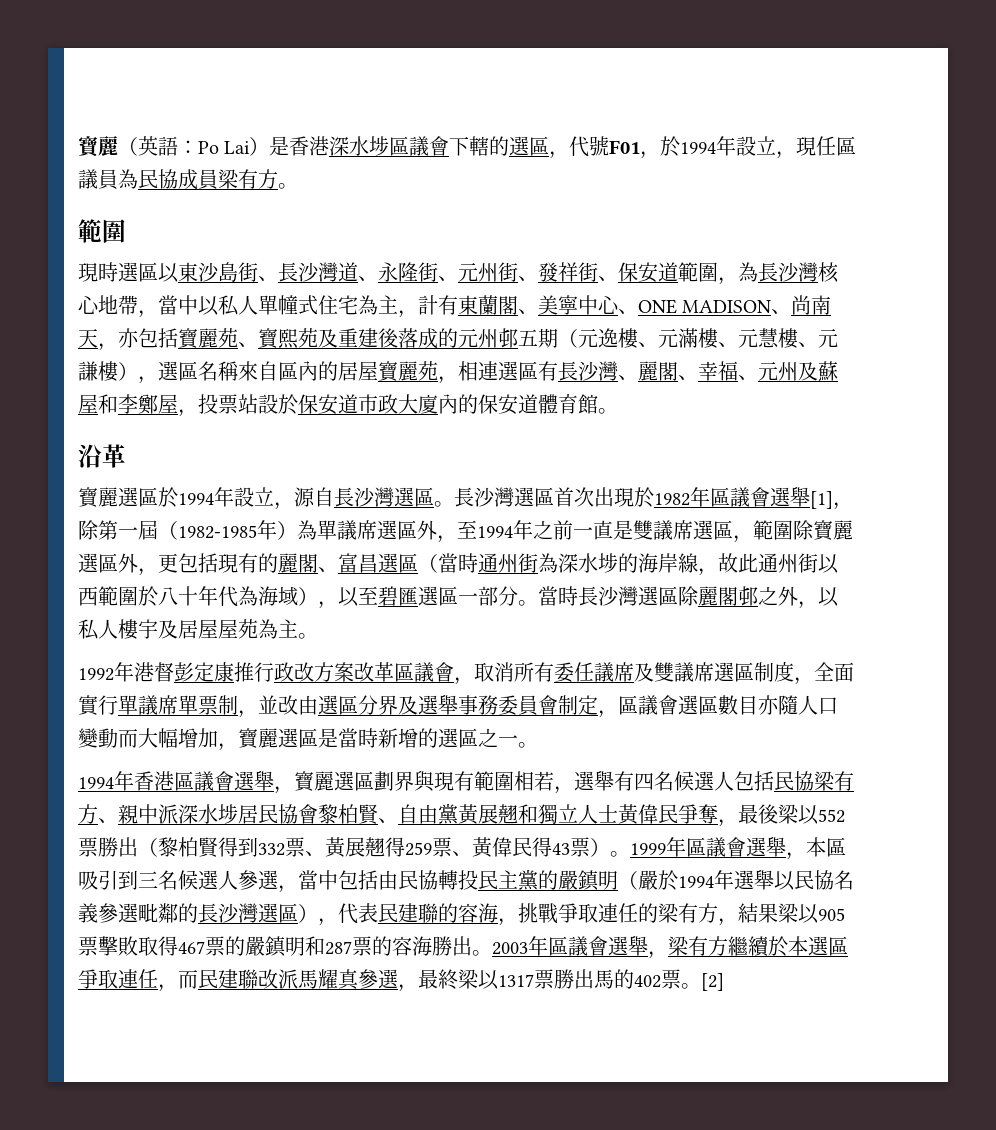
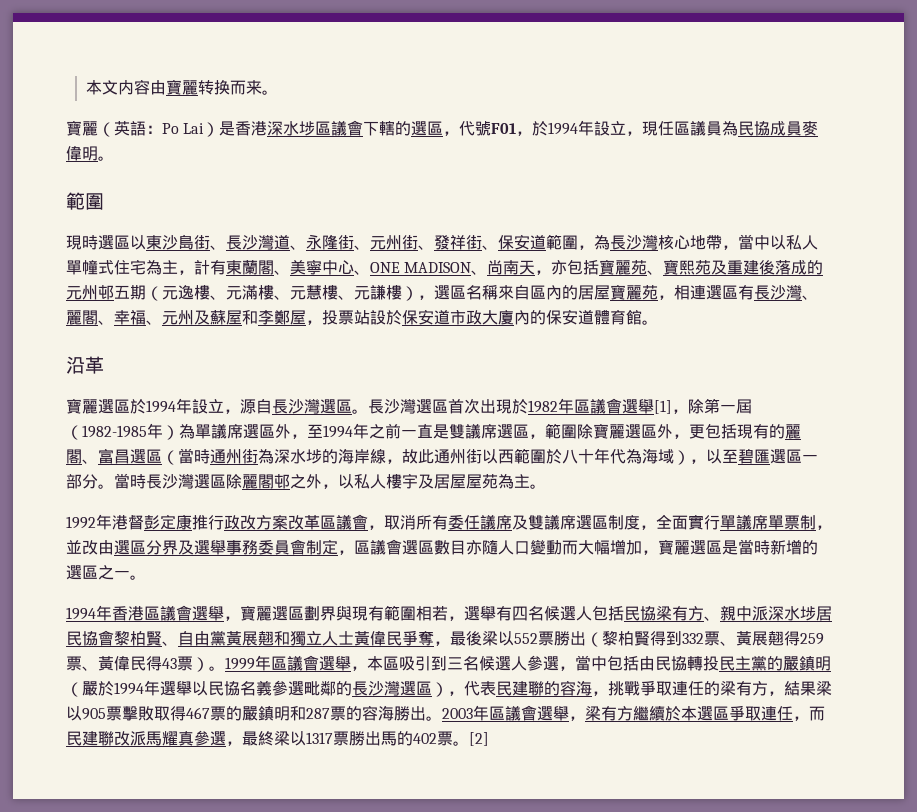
+ 本文内容由寶麗转换而来。
- 寶麗（英語：Po Lai）是香港深水埗區議會下轄的選區，代號F01，於1994年設立，現任區議員為民協成員梁有方。
+ 寶麗（英語：Po Lai）是香港深水埗區議會下轄的選區，代號F01，於1994年設立，現任區議員為民協成員麥偉明。

